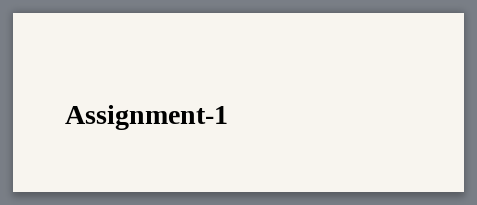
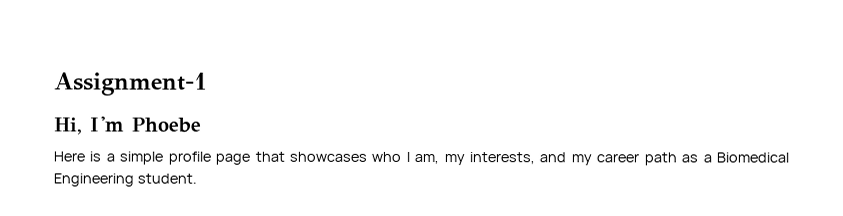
+ Hi, I'm Phoebe
+ Here is a simple profile page that showcases who I am, my interests, and my career path as a Biomedical Engineering student.

